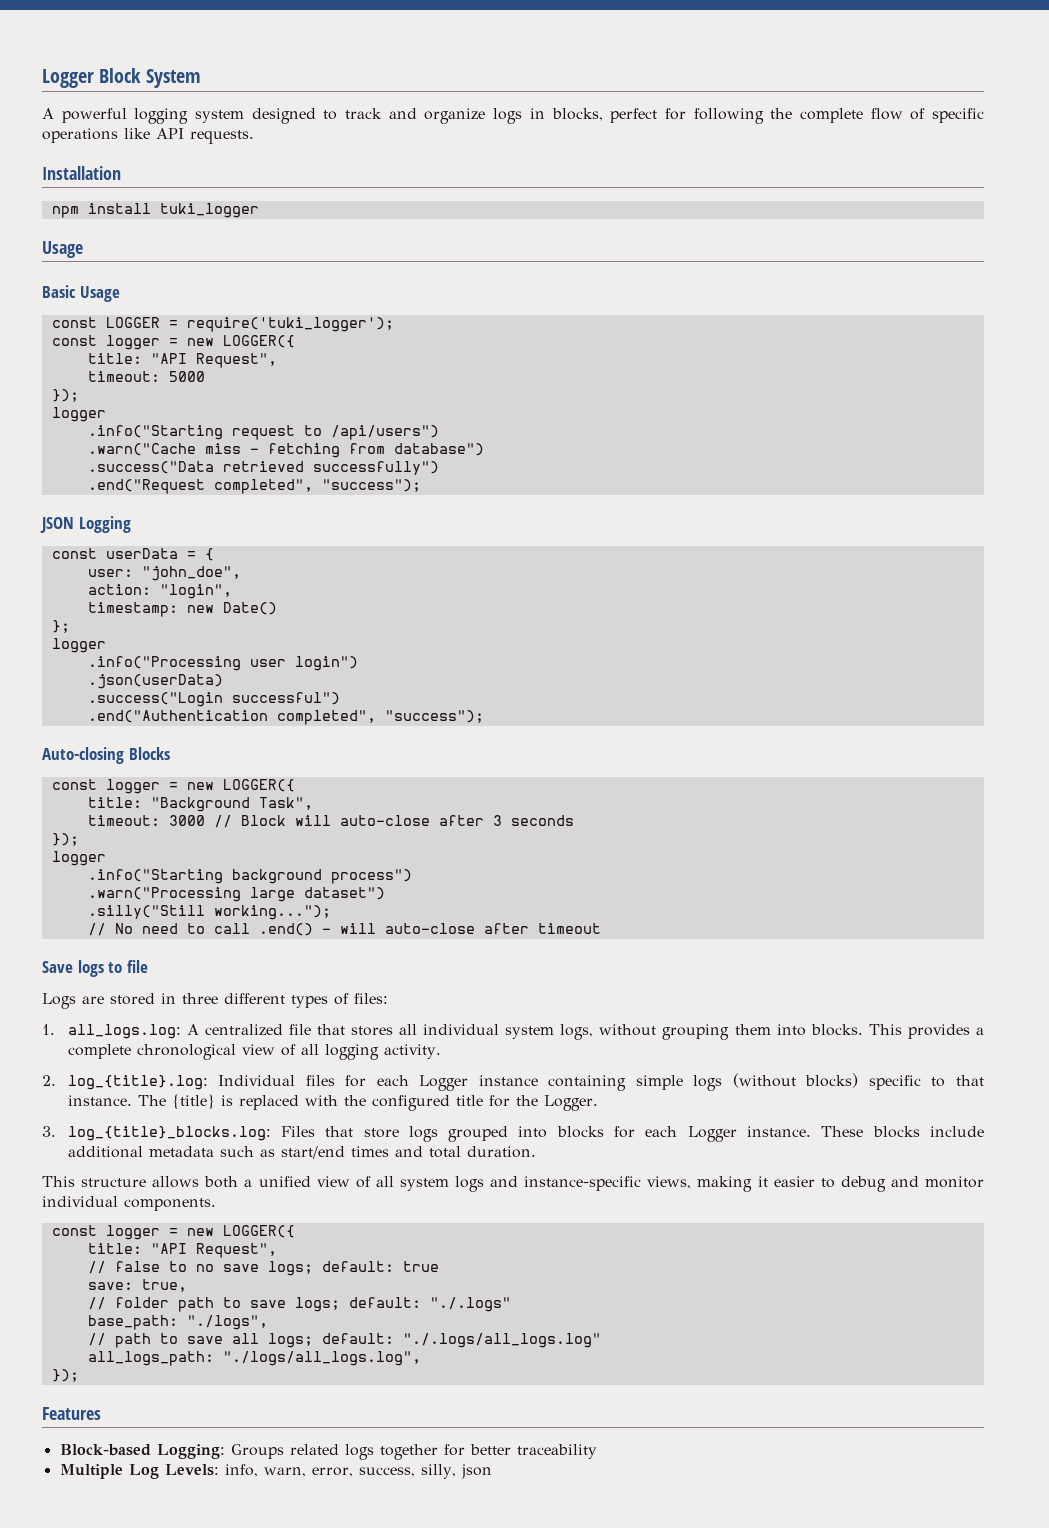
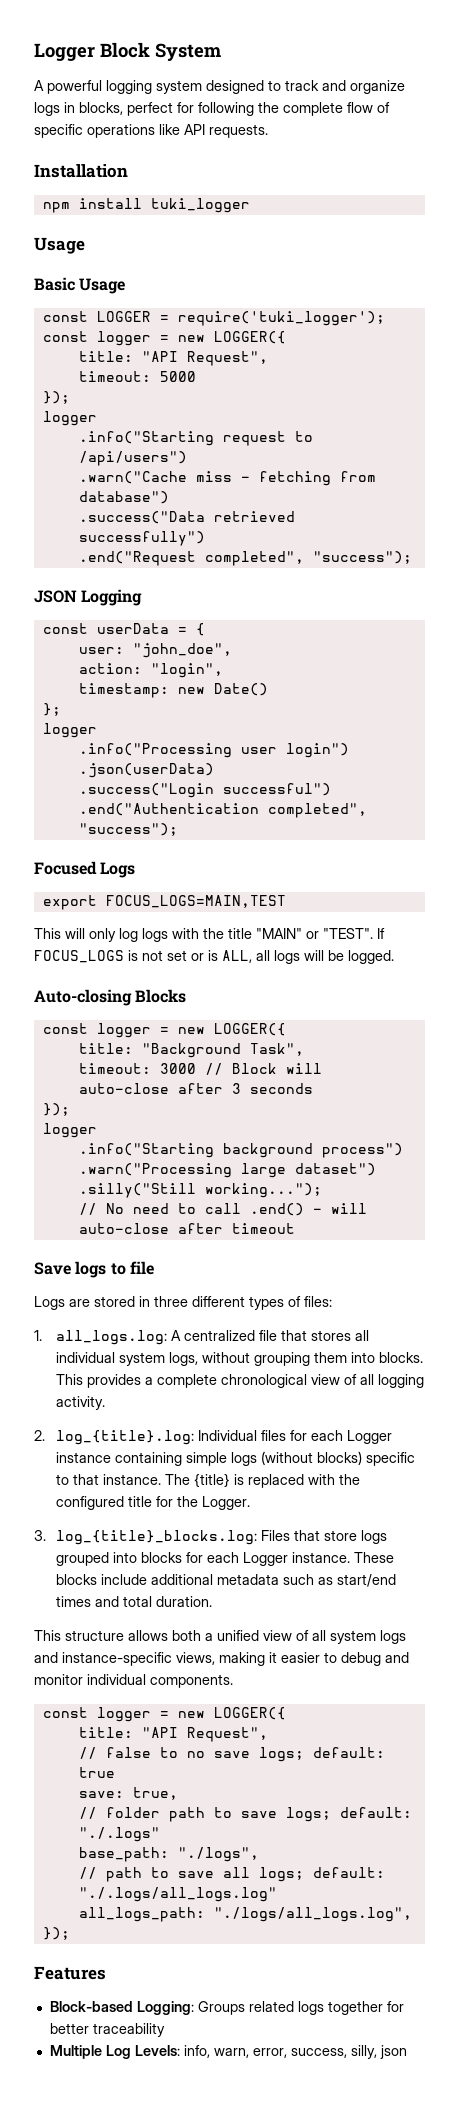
+ Focused Logs
+ export FOCUS_LOGS=MAIN,TEST
+ This will only log logs with the title "MAIN" or "TEST". If FOCUS_LOGS is not set or is ALL, all logs will be logged.

